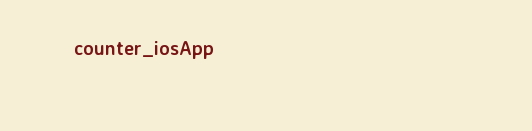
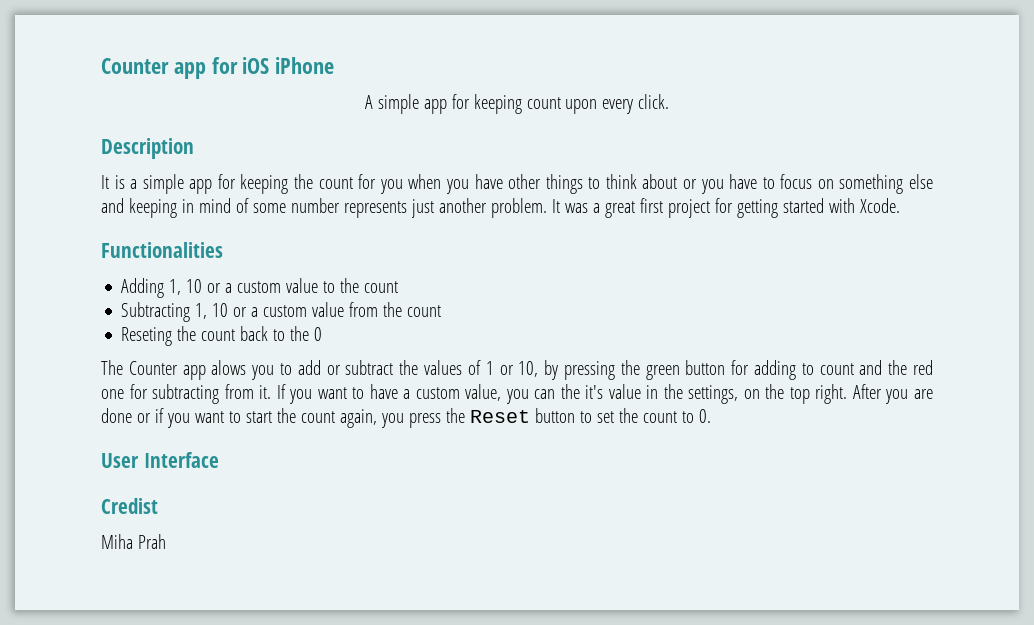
- counter_iosApp
+ Counter app for iOS iPhone
+ A simple app for keeping count upon every click.
+ Description
+ It is a simple app for keeping the count for you when you have other things to think about or you have to focus on something else and keeping in mind of some number represents just another problem. It was a great first project for getting started with Xcode.
+ Functionalities
+ Adding 1, 10 or a custom value to the count
+ Subtracting 1, 10 or a custom value from the count
+ Reseting the count back to the 0
+ The Counter app alows you to add or subtract the values of 1 or 10, by pressing the green button for adding to count and the red one for subtracting from it. If you want to have a custom value, you can the it's value in the settings, on the top right. After you are done or if you want to start the count again, you press the Reset button to set the count to 0.
+ User Interface
+ Credist
+ Miha Prah

